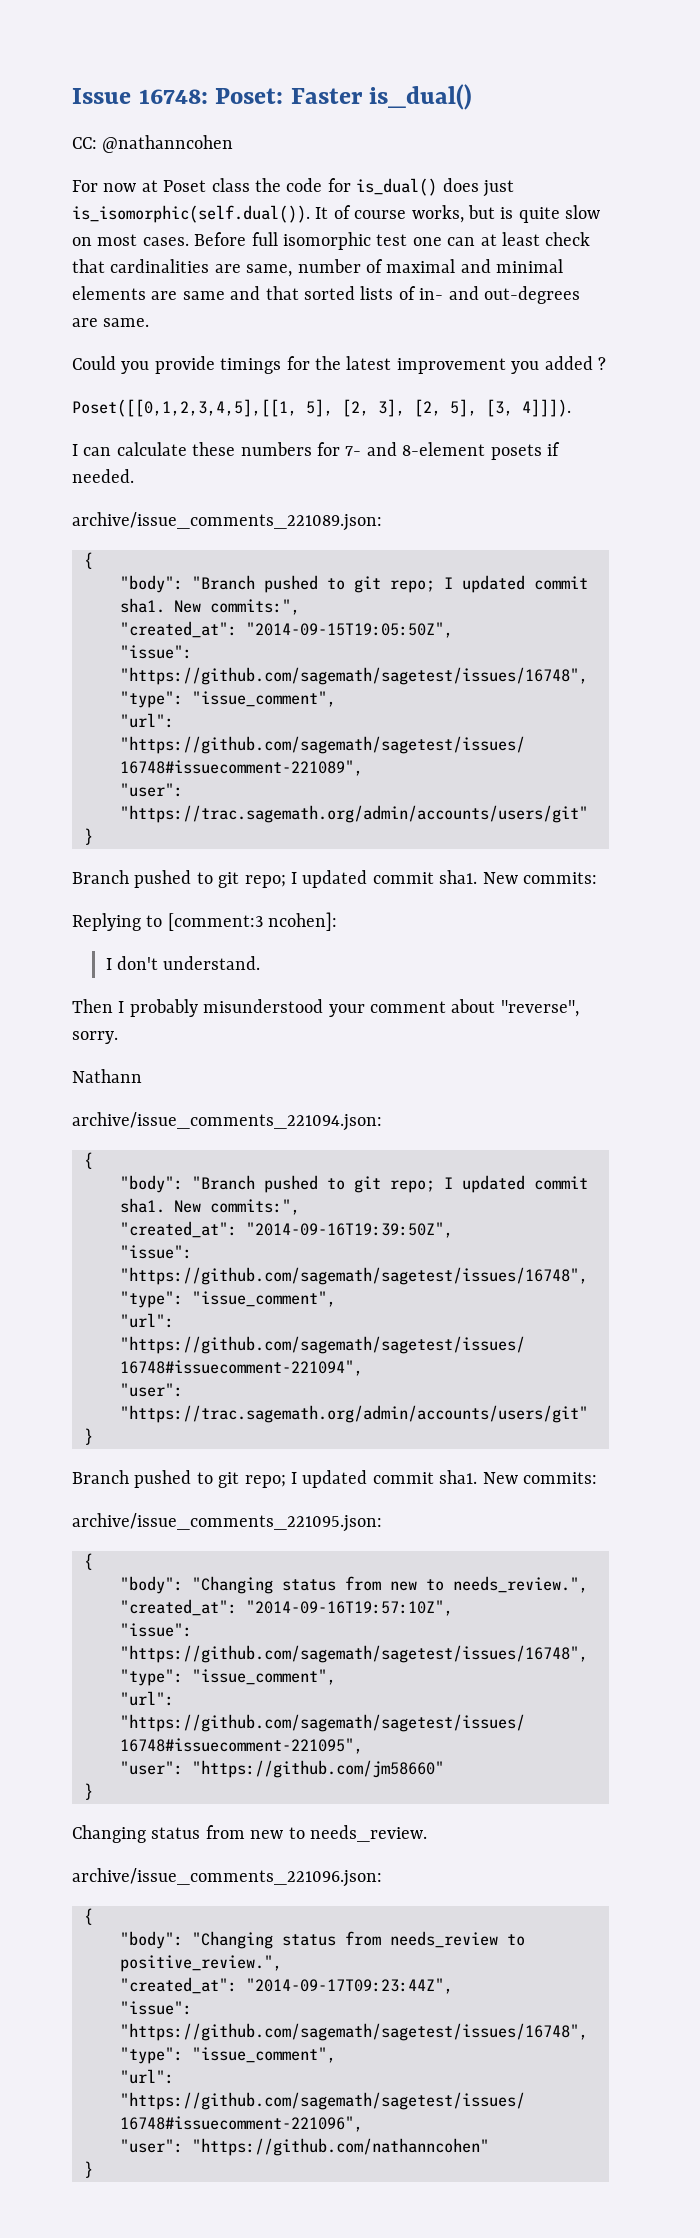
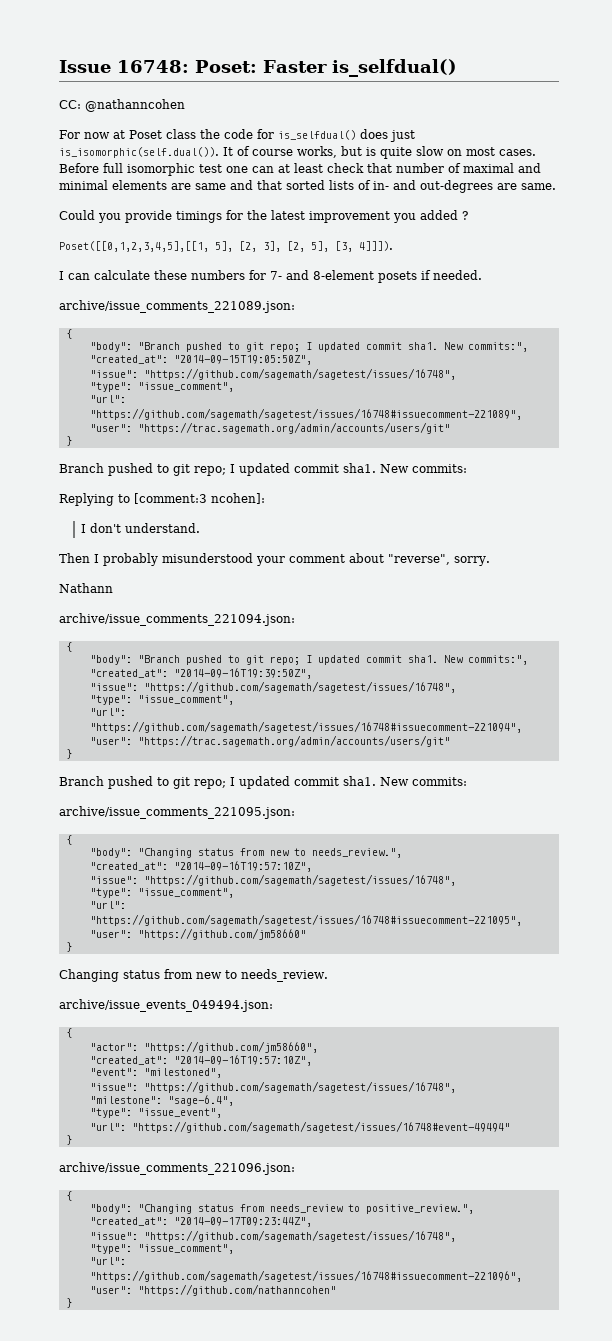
- Issue 16748: Poset: Faster is_dual()
+ Issue 16748: Poset: Faster is_selfdual()
- For now at Poset class the code for is_dual() does just is_isomorphic(self.dual()). It of course works, but is quite slow on most cases.
+ For now at Poset class the code for is_selfdual() does just is_isomorphic(self.dual()). It of course works, but is quite slow on most cases.
- Before full isomorphic test one can at least check that cardinalities are same, number of maximal and minimal elements are same and that sorted lists of in- and out-degrees are same.
+ Before full isomorphic test one can at least check that number of maximal and minimal elements are same and that sorted lists of in- and out-degrees are same.
+ archive/issue_events_049494.json:
+ {
+ "actor": "https://github.com/jm58660",
+ "created_at": "2014-09-16T19:57:10Z",
+ "event": "milestoned",
+ "issue": "https://github.com/sagemath/sagetest/issues/16748",
+ "milestone": "sage-6.4",
+ "type": "issue_event",
+ "url": "https://github.com/sagemath/sagetest/issues/16748#event-49494"
+ }

